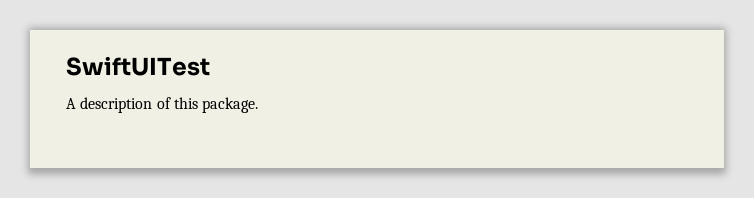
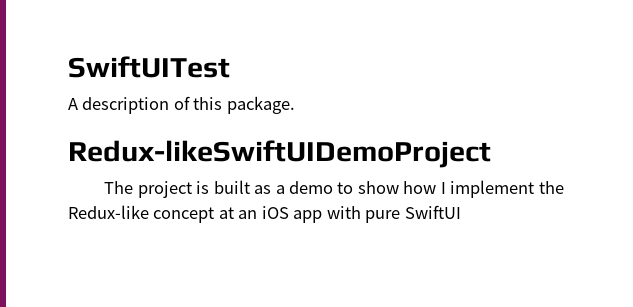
+ Redux-likeSwiftUIDemoProject
+ The project is built as a demo to show how I implement the Redux-like concept at an iOS app with pure SwiftUI

